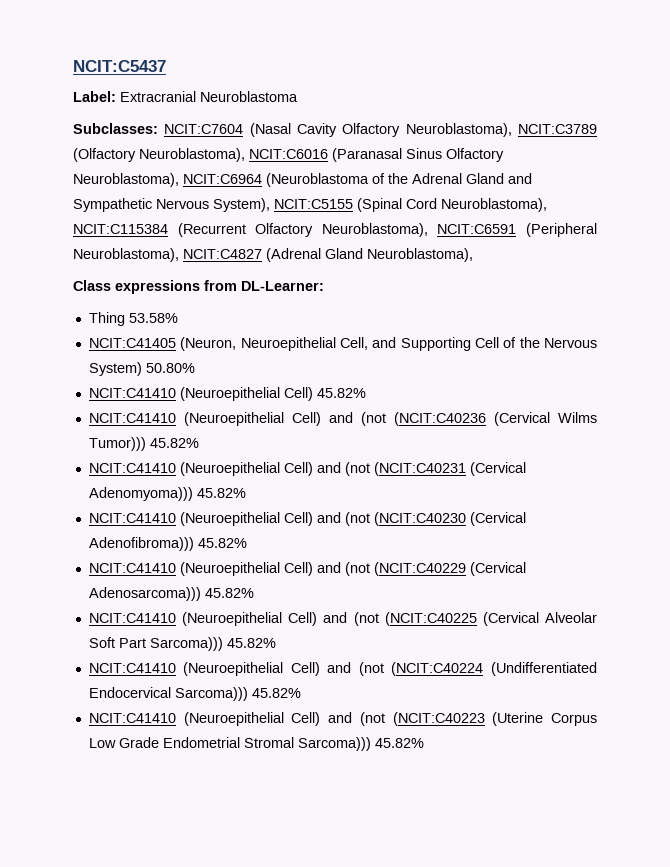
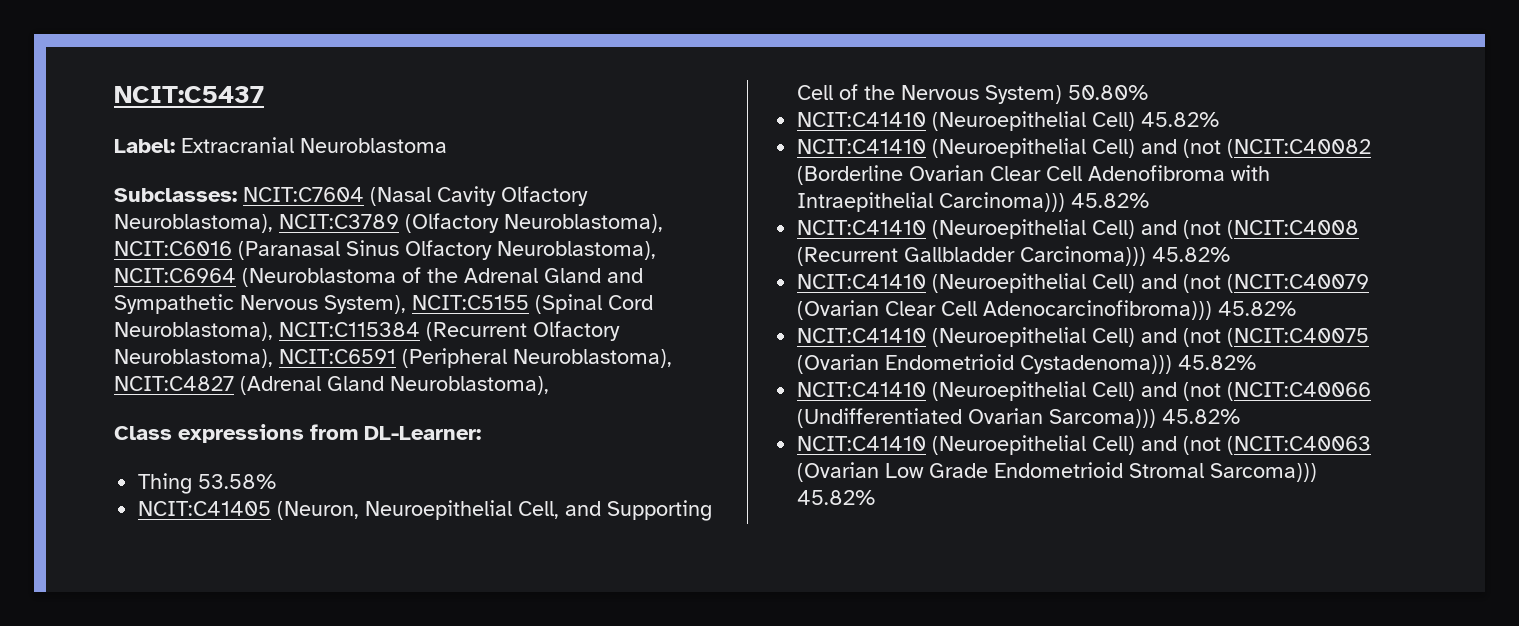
- NCIT:C41410 (Neuroepithelial Cell) and (not (NCIT:C40236 (Cervical Wilms Tumor))) 45.82%
- NCIT:C41410 (Neuroepithelial Cell) and (not (NCIT:C40231 (Cervical Adenomyoma))) 45.82%
- NCIT:C41410 (Neuroepithelial Cell) and (not (NCIT:C40230 (Cervical Adenofibroma))) 45.82%
- NCIT:C41410 (Neuroepithelial Cell) and (not (NCIT:C40229 (Cervical Adenosarcoma))) 45.82%
- NCIT:C41410 (Neuroepithelial Cell) and (not (NCIT:C40225 (Cervical Alveolar Soft Part Sarcoma))) 45.82%
- NCIT:C41410 (Neuroepithelial Cell) and (not (NCIT:C40224 (Undifferentiated Endocervical Sarcoma))) 45.82%
- NCIT:C41410 (Neuroepithelial Cell) and (not (NCIT:C40223 (Uterine Corpus Low Grade Endometrial Stromal Sarcoma))) 45.82%
+ NCIT:C41410 (Neuroepithelial Cell) and (not (NCIT:C40082 (Borderline Ovarian Clear Cell Adenofibroma with Intraepithelial Carcinoma))) 45.82%
+ NCIT:C41410 (Neuroepithelial Cell) and (not (NCIT:C4008 (Recurrent Gallbladder Carcinoma))) 45.82%
+ NCIT:C41410 (Neuroepithelial Cell) and (not (NCIT:C40079 (Ovarian Clear Cell Adenocarcinofibroma))) 45.82%
+ NCIT:C41410 (Neuroepithelial Cell) and (not (NCIT:C40075 (Ovarian Endometrioid Cystadenoma))) 45.82%
+ NCIT:C41410 (Neuroepithelial Cell) and (not (NCIT:C40066 (Undifferentiated Ovarian Sarcoma))) 45.82%
+ NCIT:C41410 (Neuroepithelial Cell) and (not (NCIT:C40063 (Ovarian Low Grade Endometrioid Stromal Sarcoma))) 45.82%

